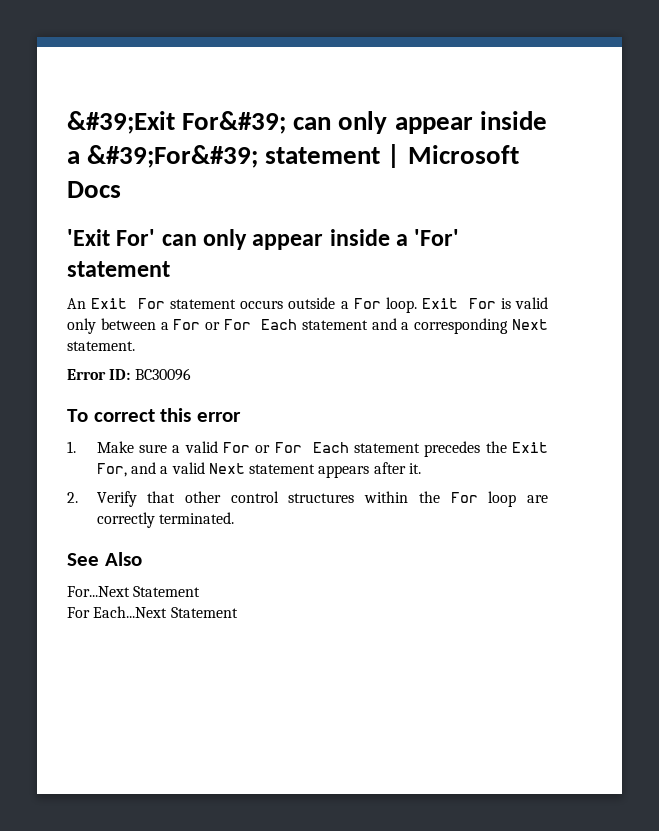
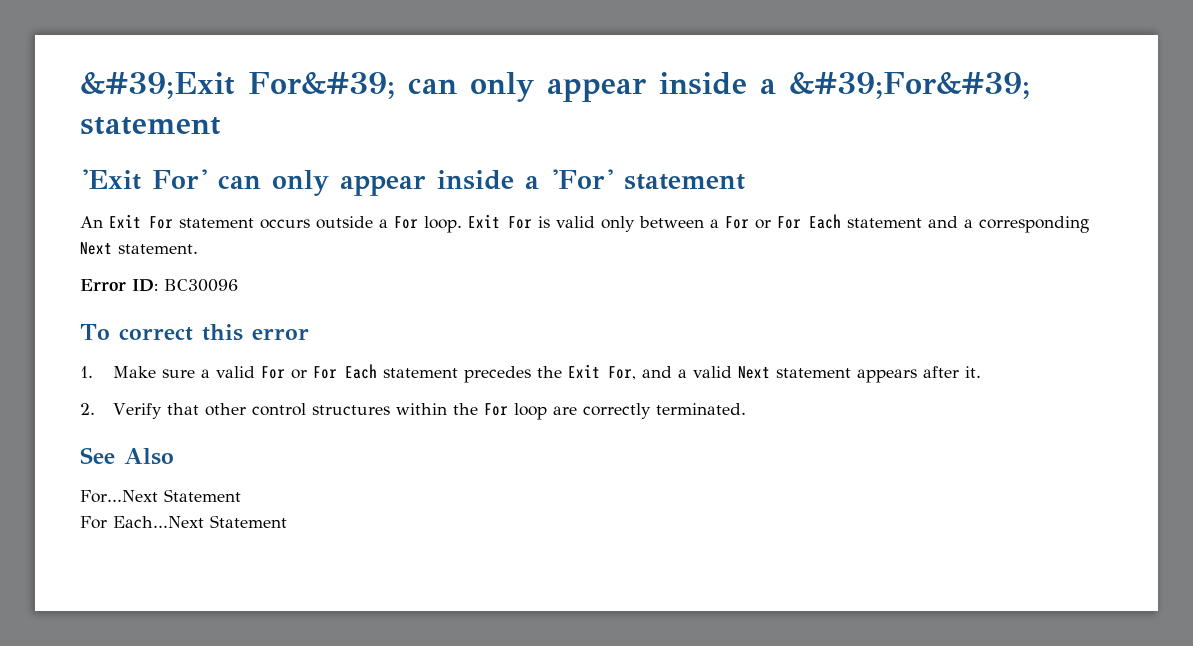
- &#39;Exit For&#39; can only appear inside a &#39;For&#39; statement | Microsoft Docs
+ &#39;Exit For&#39; can only appear inside a &#39;For&#39; statement

